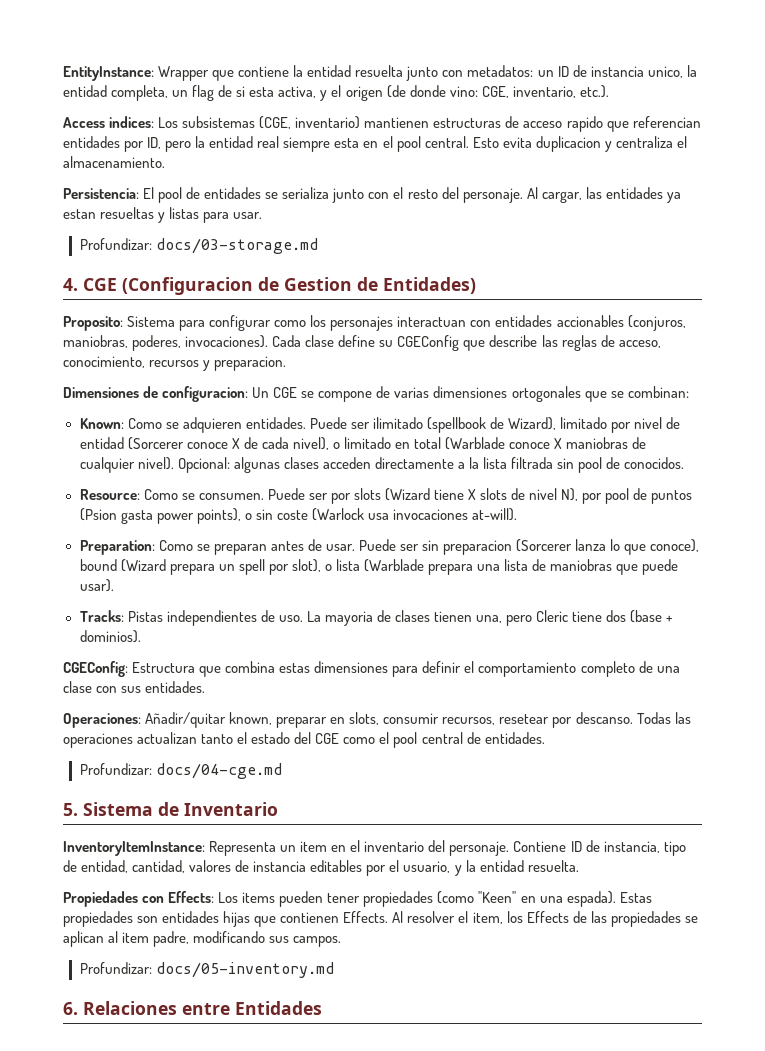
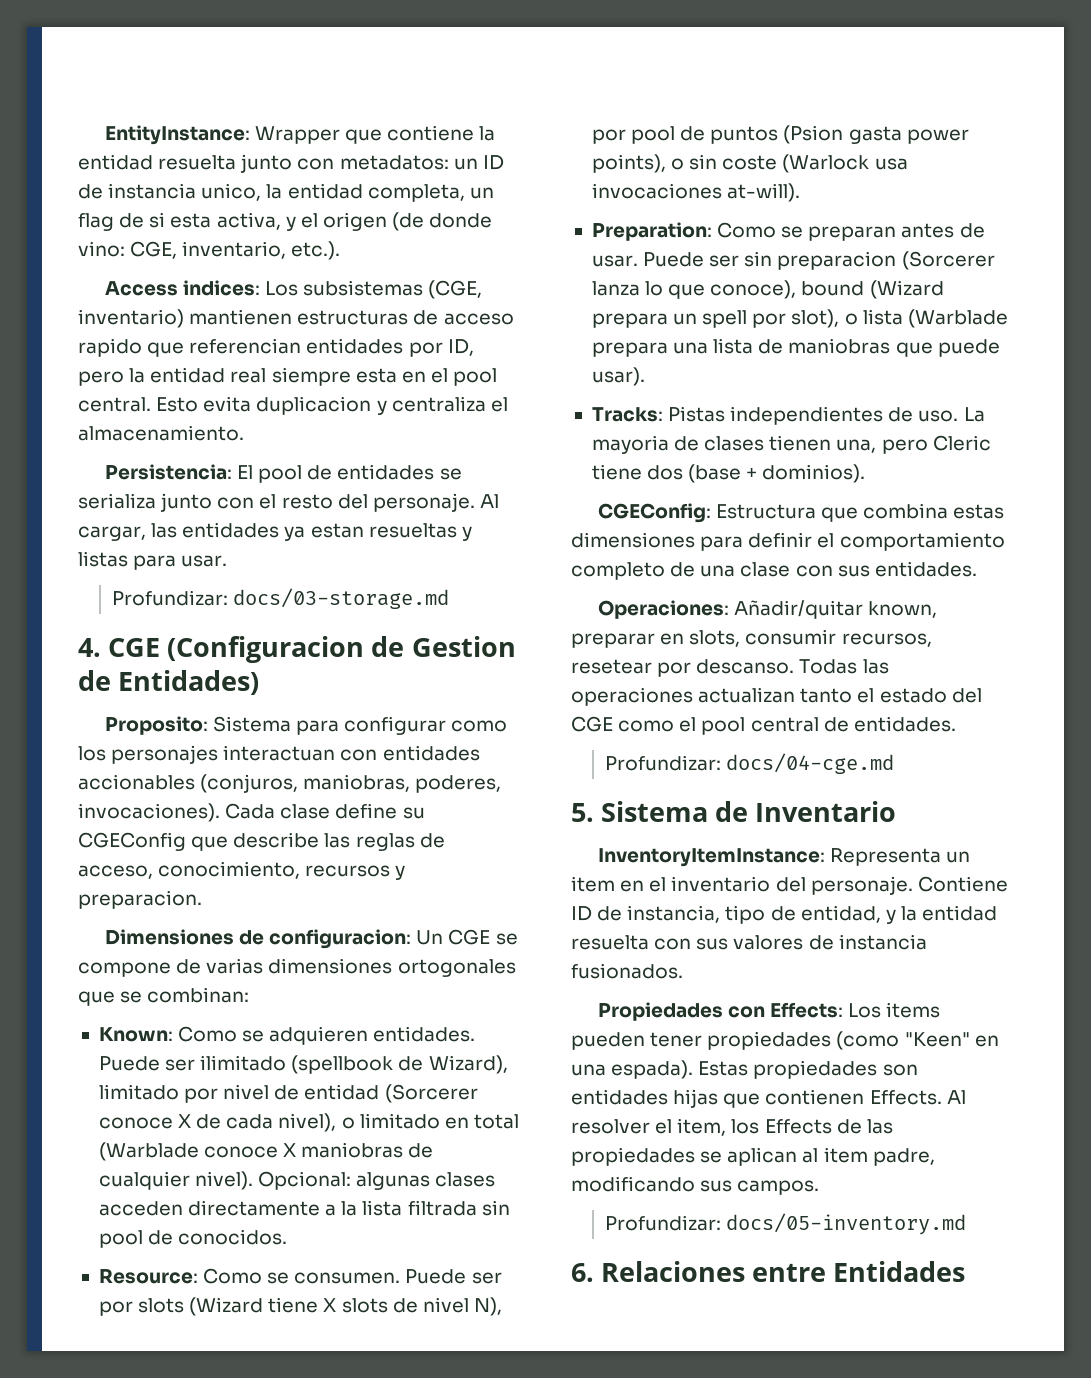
- Contiene ID de instancia, tipo de entidad, cantidad, valores de instancia editables por el usuario, y la entidad resuelta.
+ Contiene ID de instancia, tipo de entidad, y la entidad resuelta con sus valores de instancia fusionados.

